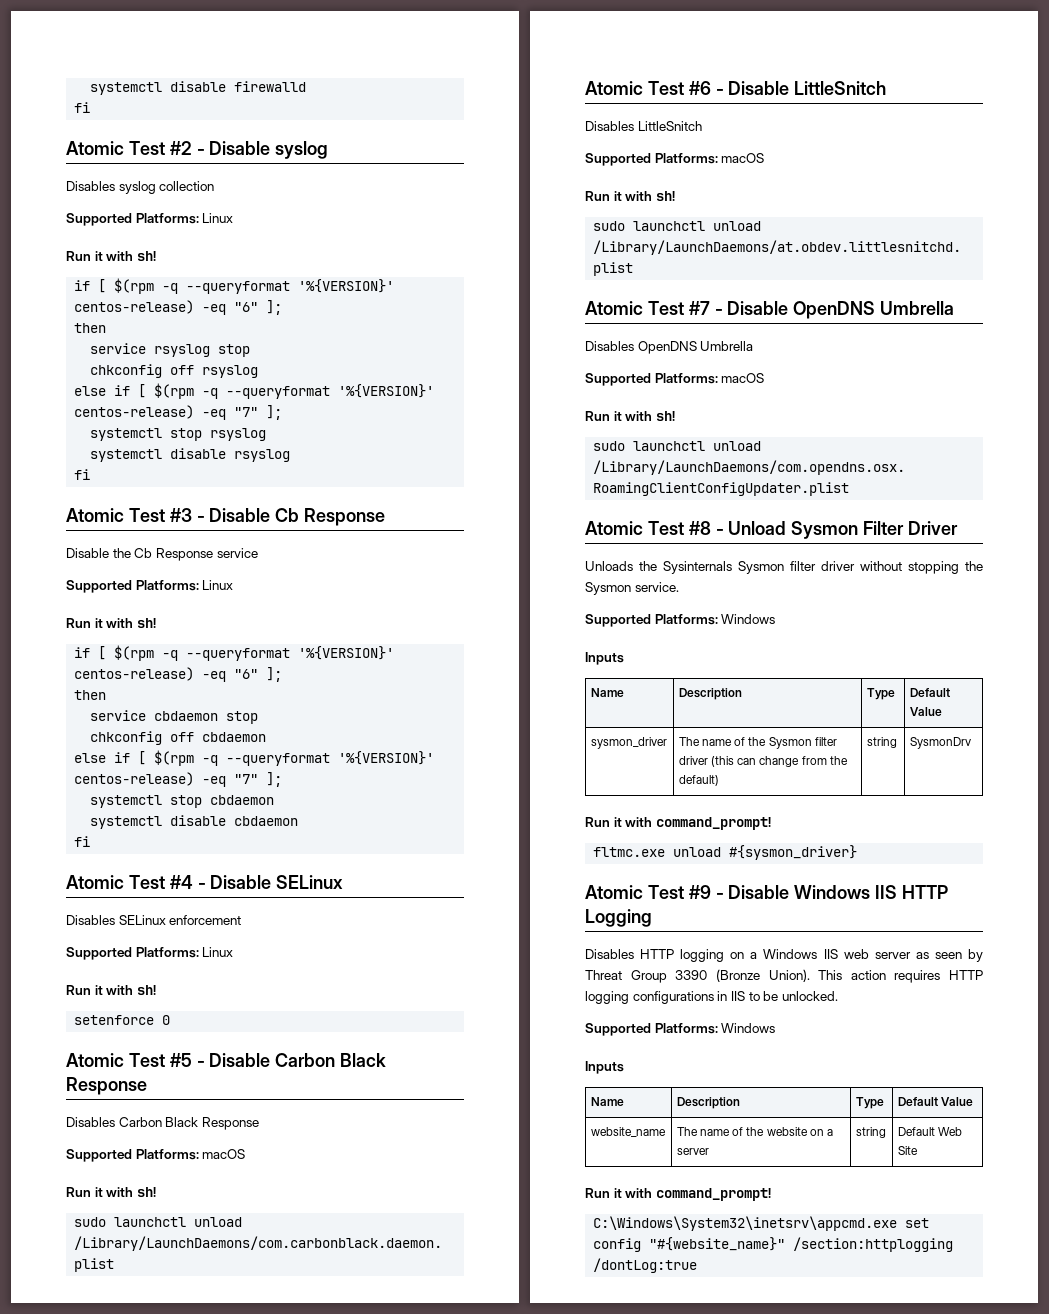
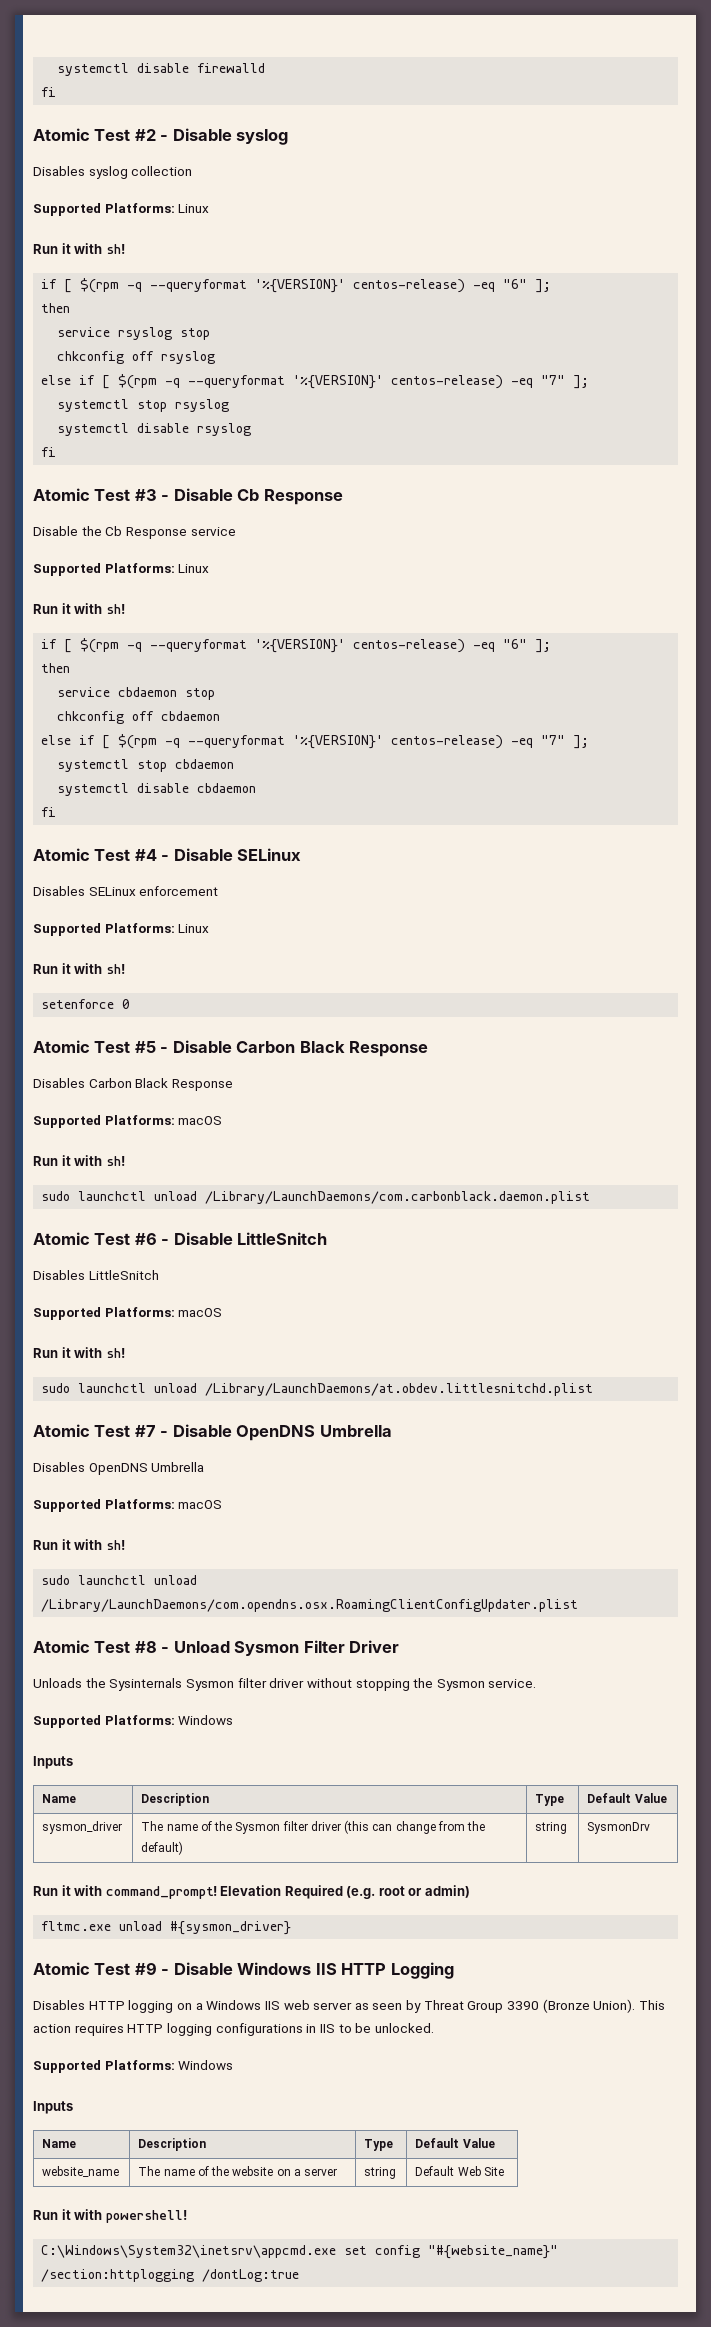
+ Elevation Required (e.g. root or admin)
  website_name | The name of the website on a server | string | Default Web Site
- Run it with command_prompt!
+ Run it with powershell!

